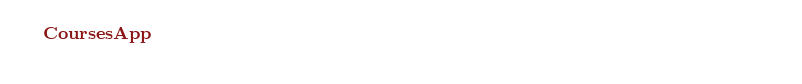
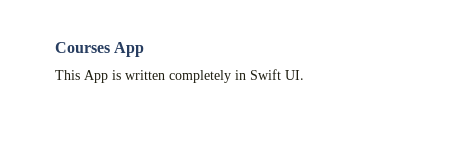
- CoursesApp
+ Courses App
+ This App is written completely in Swift UI.

